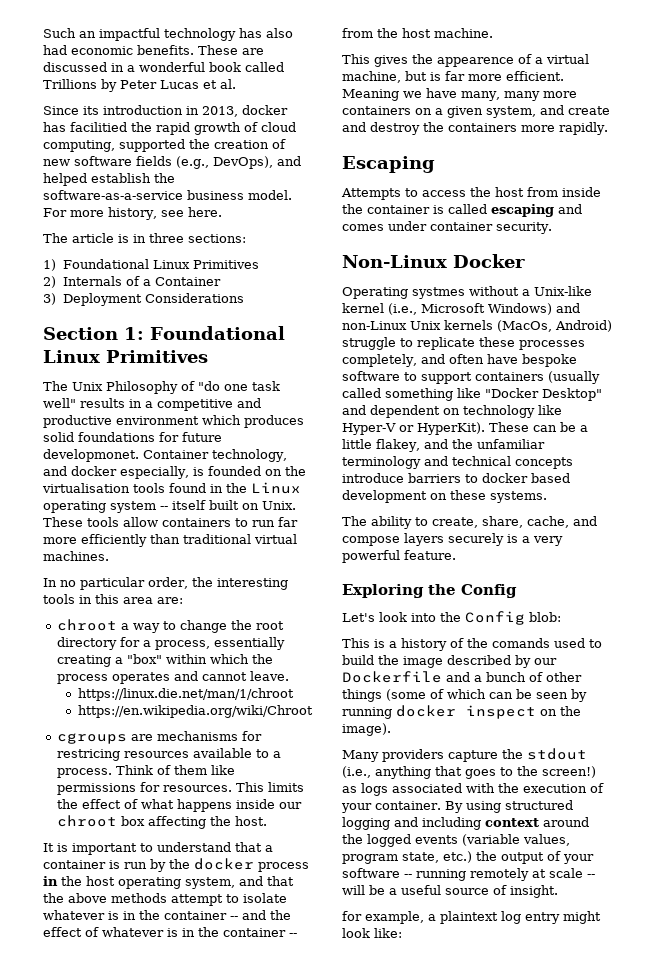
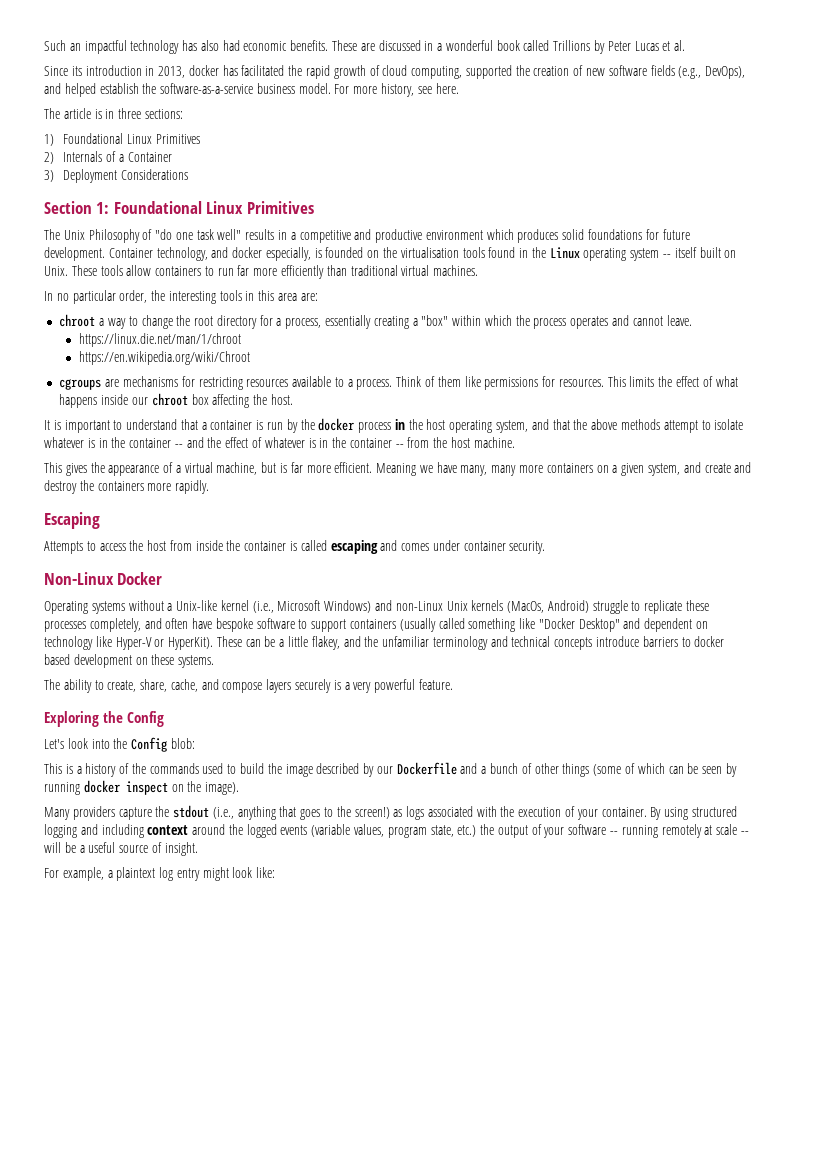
- Since its introduction in 2013, docker has facilitied the rapid growth of cloud computing, supported the creation of new software fields (e.g., DevOps), and helped establish the software-as-a-service business model.
+ Since its introduction in 2013, docker has facilitated the rapid growth of cloud computing, supported the creation of new software fields (e.g., DevOps), and helped establish the software-as-a-service business model.
- The Unix Philosophy of "do one task well" results in a competitive and productive environment which produces solid foundations for future developmonet.
+ The Unix Philosophy of "do one task well" results in a competitive and productive environment which produces solid foundations for future development.
- cgroups are mechanisms for restricing resources available to a process.
+ cgroups are mechanisms for restricting resources available to a process.
- This gives the appearence of a virtual machine, but is far more efficient.
+ This gives the appearance of a virtual machine, but is far more efficient.
- Operating systmes without a Unix-like kernel (i.e., Microsoft Windows) and non-Linux Unix kernels (MacOs, Android) struggle to replicate these processes completely, and often have bespoke software to support containers (usually called something like "Docker Desktop" and dependent on technology like Hyper-V or HyperKit).
+ Operating systems without a Unix-like kernel (i.e., Microsoft Windows) and non-Linux Unix kernels (MacOs, Android) struggle to replicate these processes completely, and often have bespoke software to support containers (usually called something like "Docker Desktop" and dependent on technology like Hyper-V or HyperKit).
- This is a history of the comands used to build the image described by our Dockerfile and a bunch of other things (some of which can be seen by running docker inspect on the image).
+ This is a history of the commands used to build the image described by our Dockerfile and a bunch of other things (some of which can be seen by running docker inspect on the image).
- for example, a plaintext log entry might look like:
+ For example, a plaintext log entry might look like:

